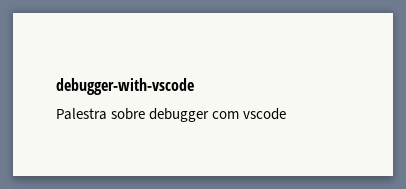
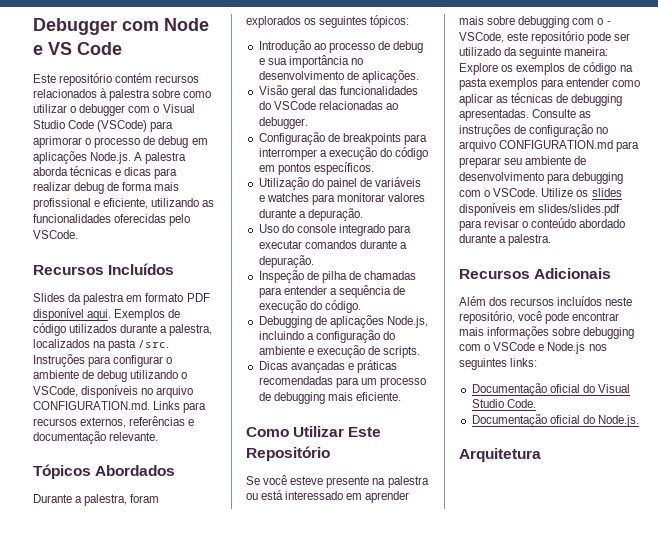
- debugger-with-vscode
- Palestra sobre debugger com vscode
+ Debugger com Node e VS Code
+ Este repositório contém recursos relacionados à palestra sobre como utilizar o debugger com o Visual Studio Code (VSCode) para aprimorar o processo de debug em aplicações Node.js. A palestra aborda técnicas e dicas para realizar debug de forma mais profissional e eficiente, utilizando as funcionalidades oferecidas pelo VSCode.
+ Recursos Incluídos
+ Slides da palestra em formato PDF disponível aqui. Exemplos de código utilizados durante a palestra, localizados na pasta /src. Instruções para configurar o ambiente de debug utilizando o VSCode, disponíveis no arquivo CONFIGURATION.md. Links para recursos externos, referências e documentação relevante.
+ Tópicos Abordados
+ Durante a palestra, foram explorados os seguintes tópicos:
+ Introdução ao processo de debug e sua importância no desenvolvimento de aplicações.
+ Visão geral das funcionalidades do VSCode relacionadas ao debugger.
+ Configuração de breakpoints para interromper a execução do código em pontos específicos.
+ Utilização do painel de variáveis e watches para monitorar valores durante a depuração.
+ Uso do console integrado para executar comandos durante a depuração.
+ Inspeção de pilha de chamadas para entender a sequência de execução do código.
+ Debugging de aplicações Node.js, incluindo a configuração do ambiente e execução de scripts.
+ Dicas avançadas e práticas recomendadas para um processo de debugging mais eficiente.
+ Como Utilizar Este Repositório
+ Se você esteve presente na palestra ou está interessado em aprender mais sobre debugging com o - VSCode, este repositório pode ser utilizado da seguinte maneira: Explore os exemplos de código na pasta exemplos para entender como aplicar as técnicas de debugging apresentadas. Consulte as instruções de configuração no arquivo CONFIGURATION.md para preparar seu ambiente de desenvolvimento para debugging com o VSCode. Utilize os slides disponíveis em slides/slides.pdf para revisar o conteúdo abordado durante a palestra.
+ Recursos Adicionais
+ Além dos recursos incluídos neste repositório, você pode encontrar mais informações sobre debugging com o VSCode e Node.js nos seguintes links:
+ Documentação oficial do Visual Studio Code.
+ Documentação oficial do Node.js.
+ Arquitetura

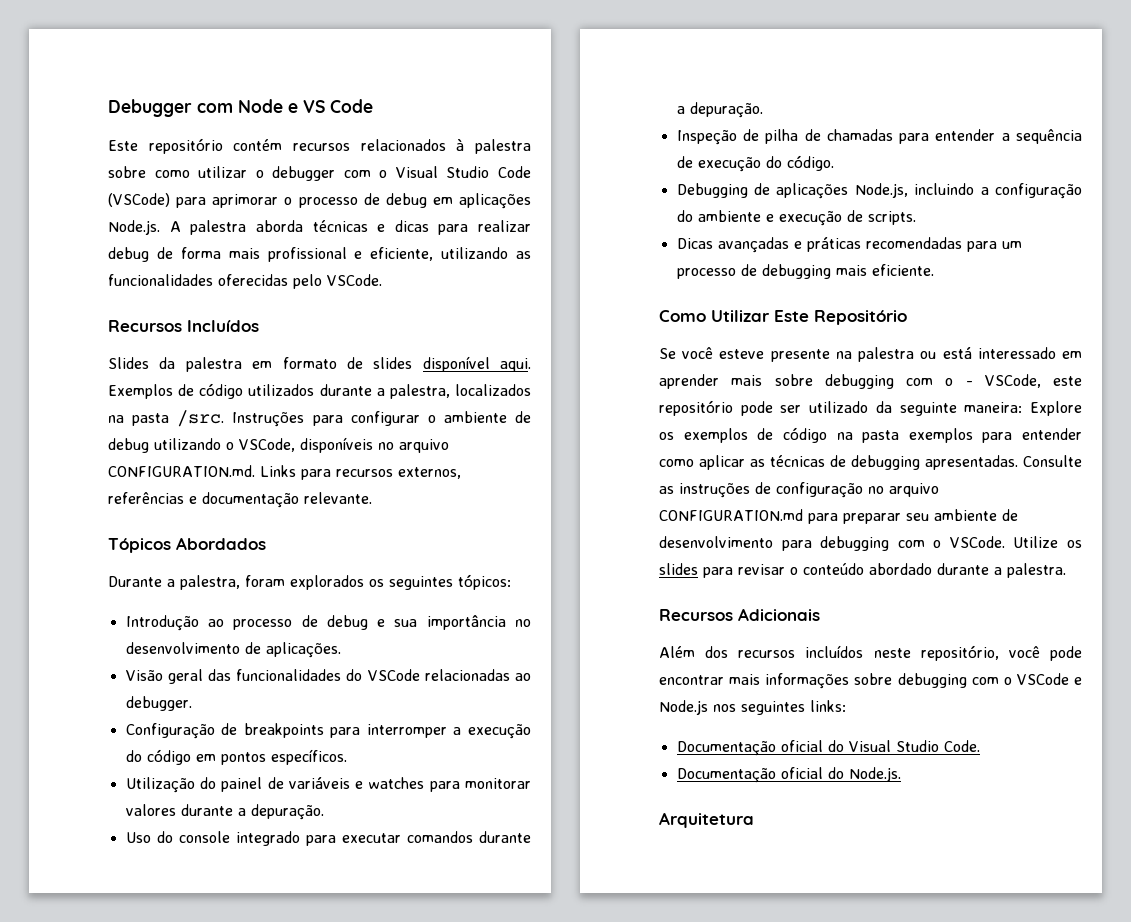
- Slides da palestra em formato PDF disponível aqui.
+ Slides da palestra em formato de slides disponível aqui.
- Utilize os slides disponíveis em slides/slides.pdf para revisar o conteúdo abordado durante a palestra.
+ Utilize os slides para revisar o conteúdo abordado durante a palestra.

